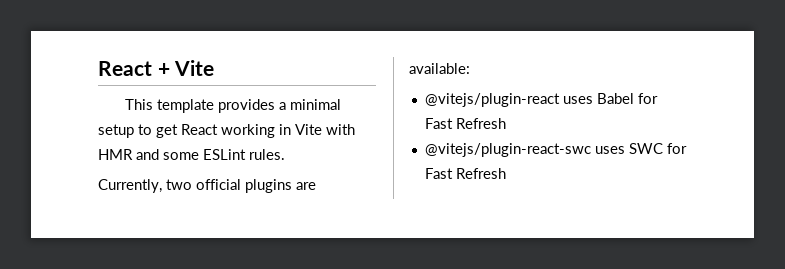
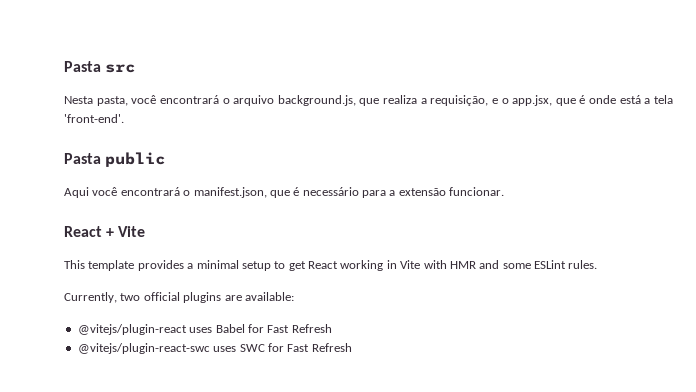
+ Pasta src
+ Nesta pasta, você encontrará o arquivo background.js, que realiza a requisição, e o app.jsx, que é onde está a tela 'front-end'.
+ Pasta public
+ Aqui você encontrará o manifest.json, que é necessário para a extensão funcionar.

